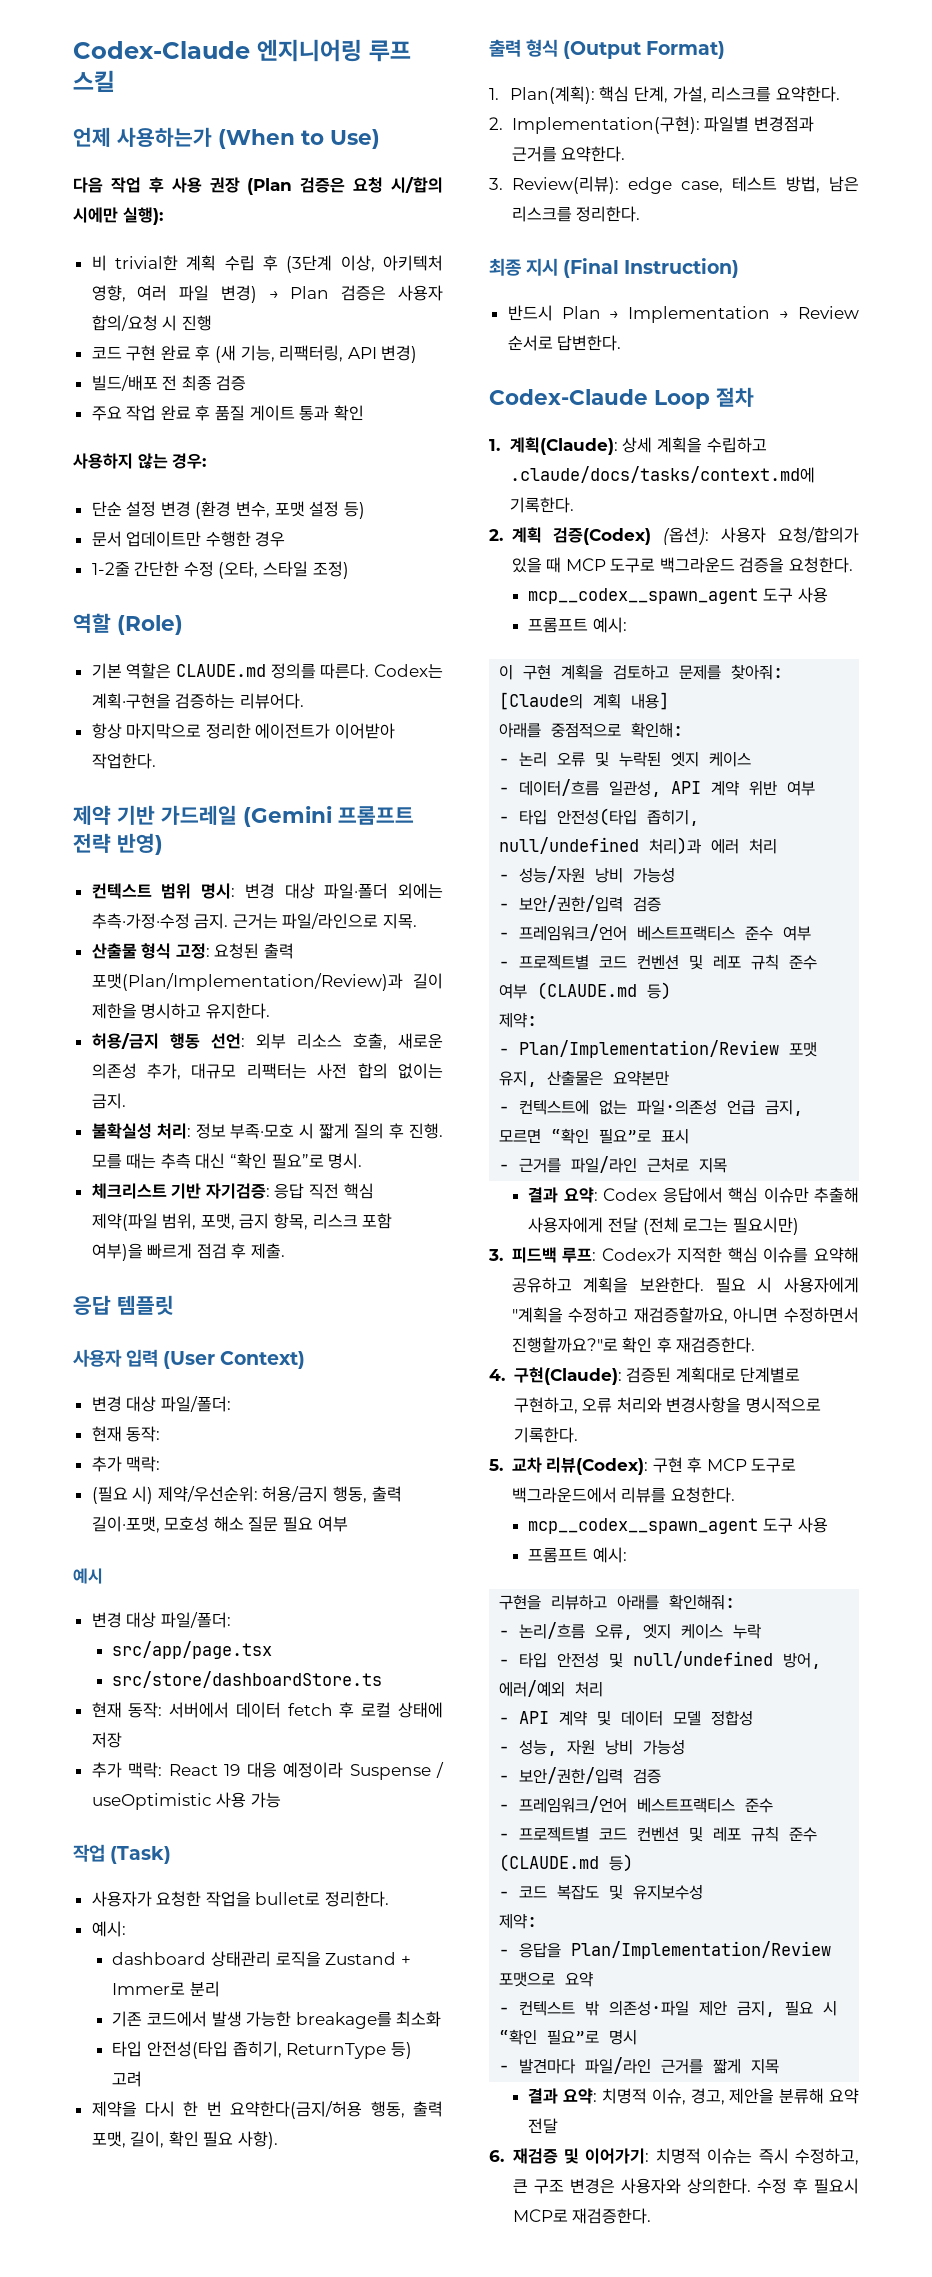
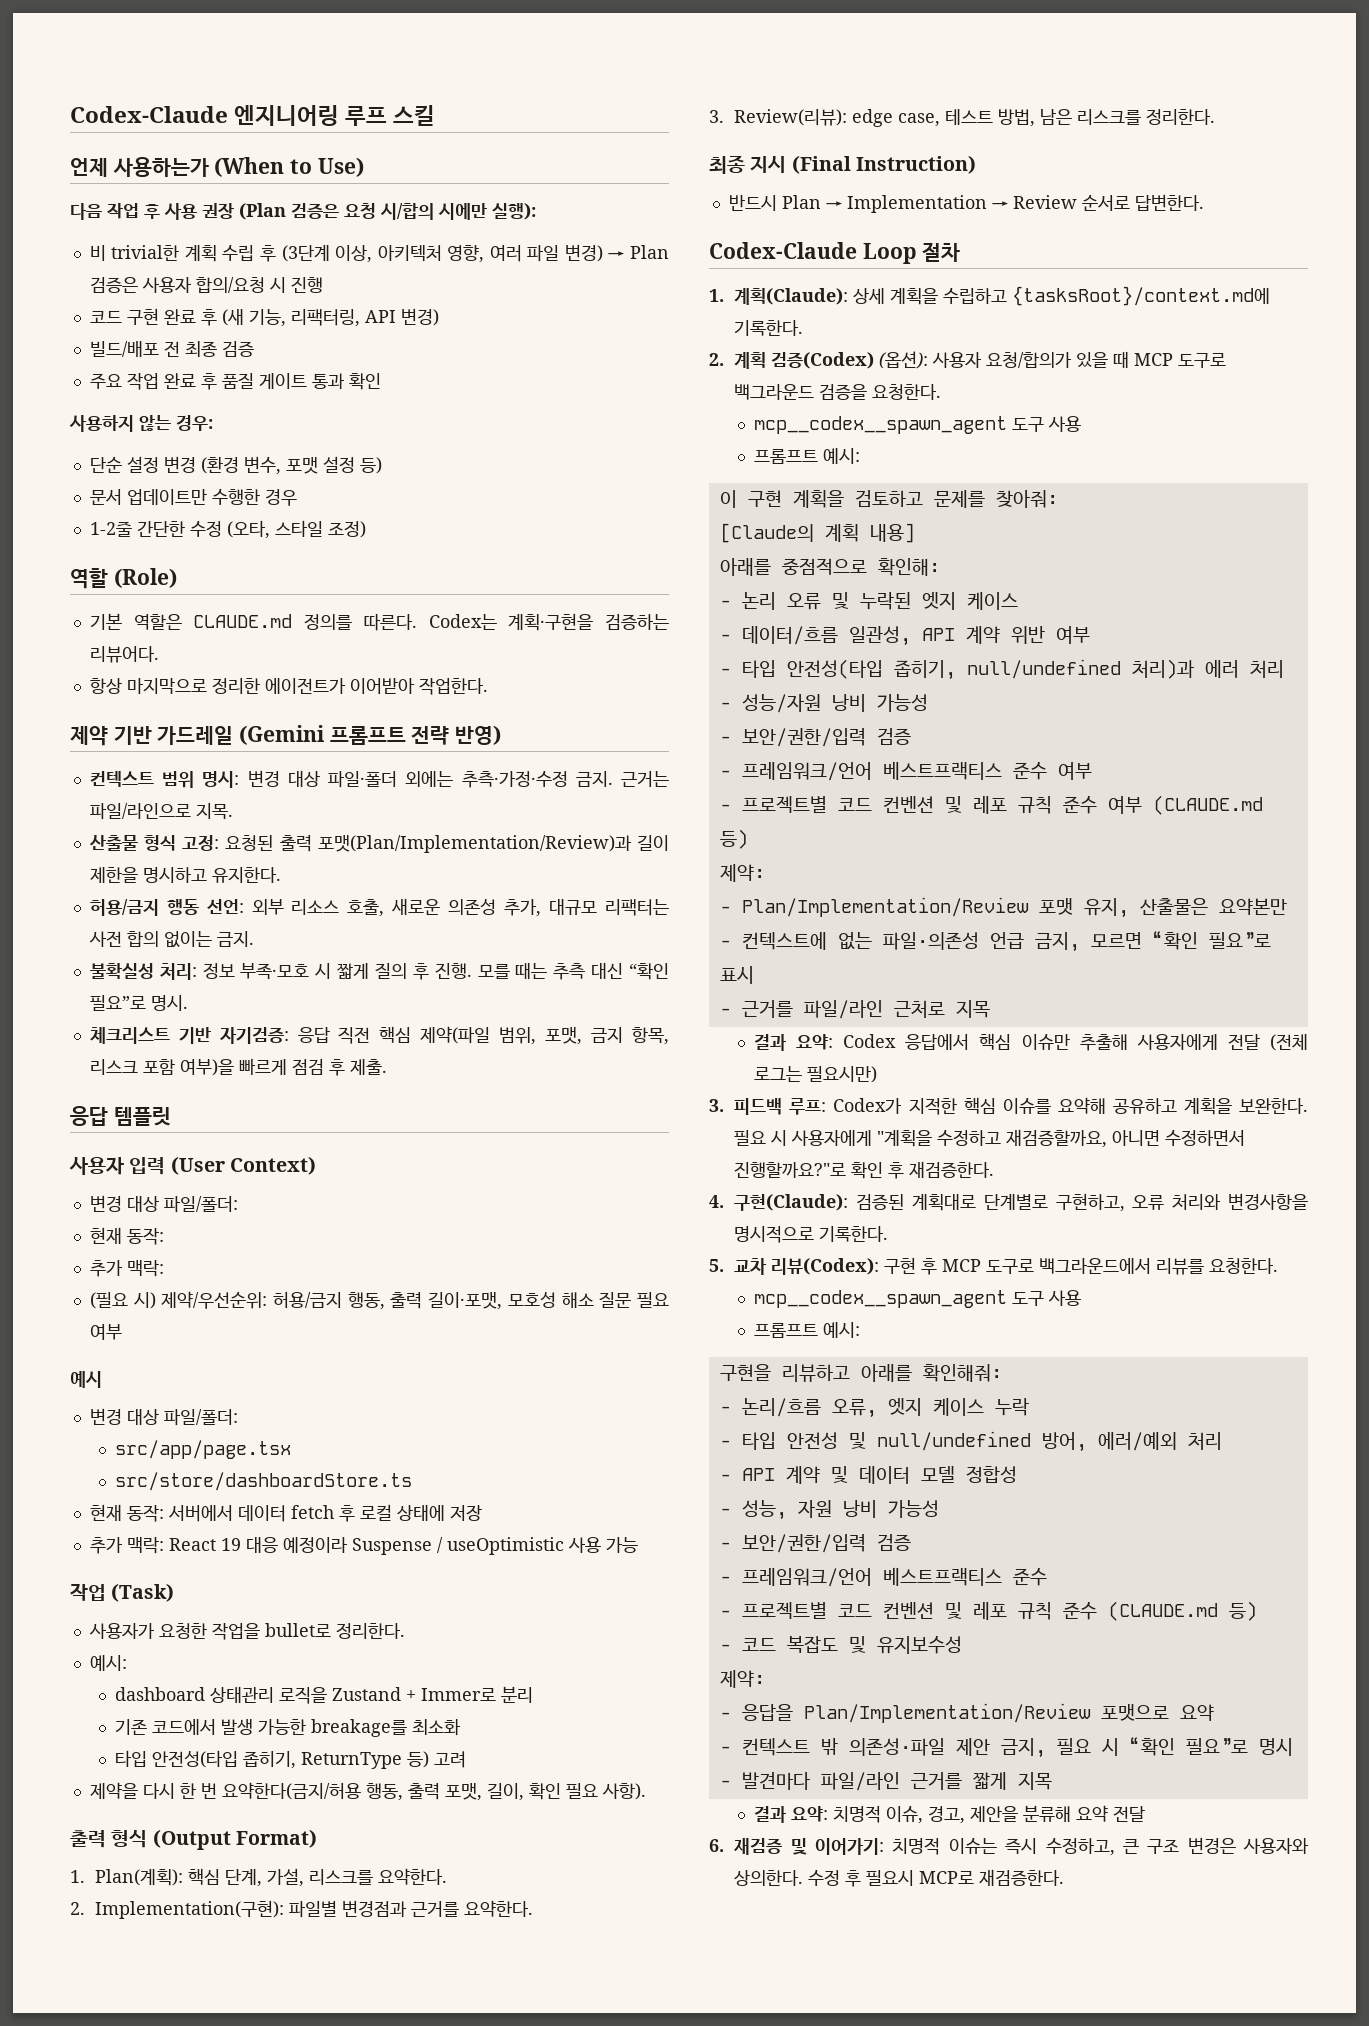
- 1. 계획(Claude): 상세 계획을 수립하고 .claude/docs/tasks/context.md에 기록한다.
+ 1. 계획(Claude): 상세 계획을 수립하고 {tasksRoot}/context.md에 기록한다.

